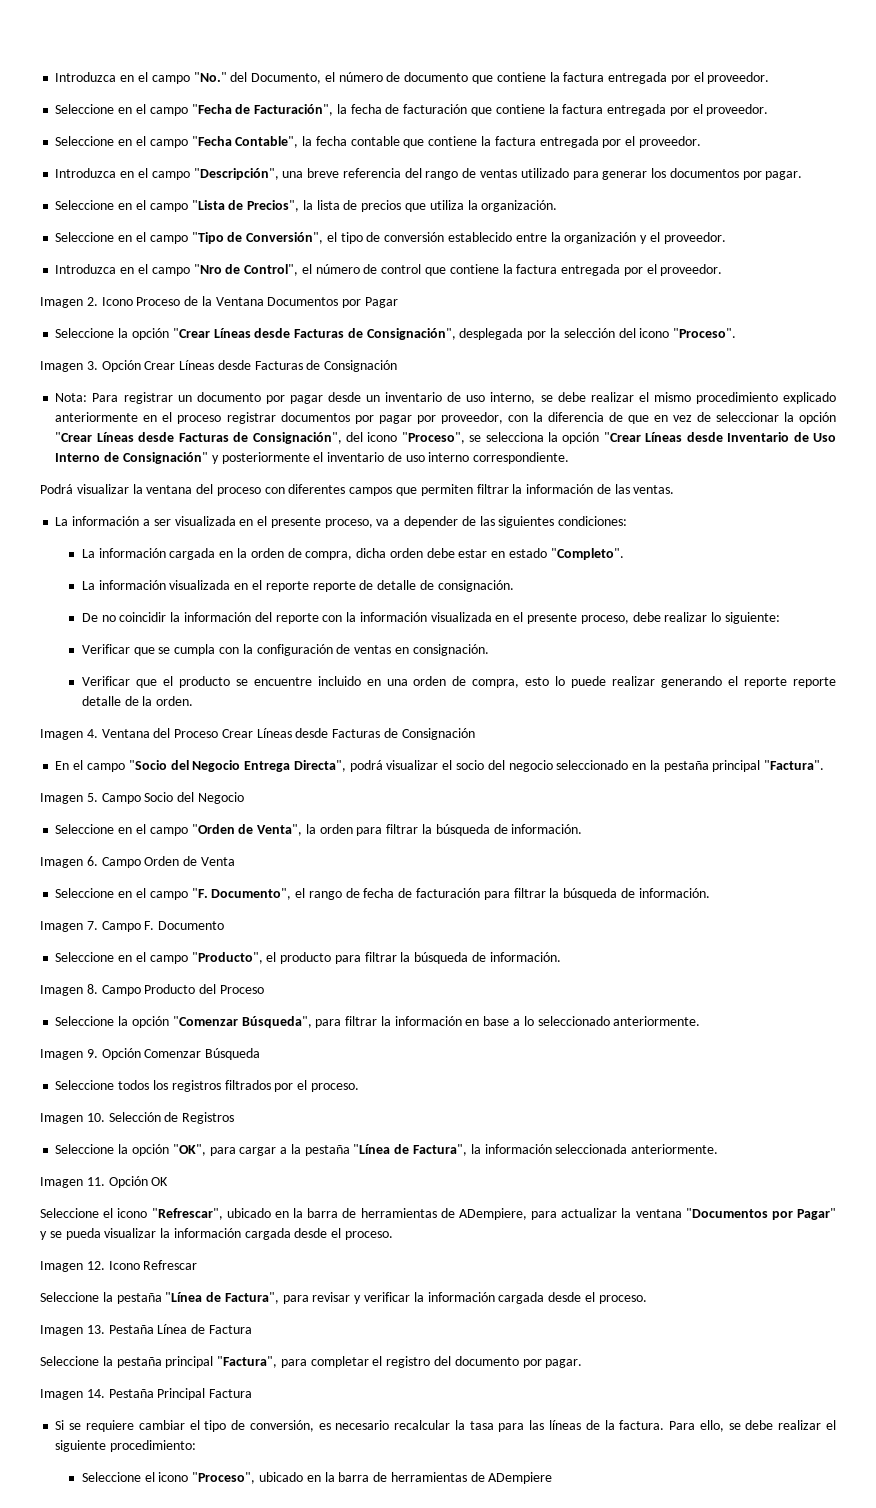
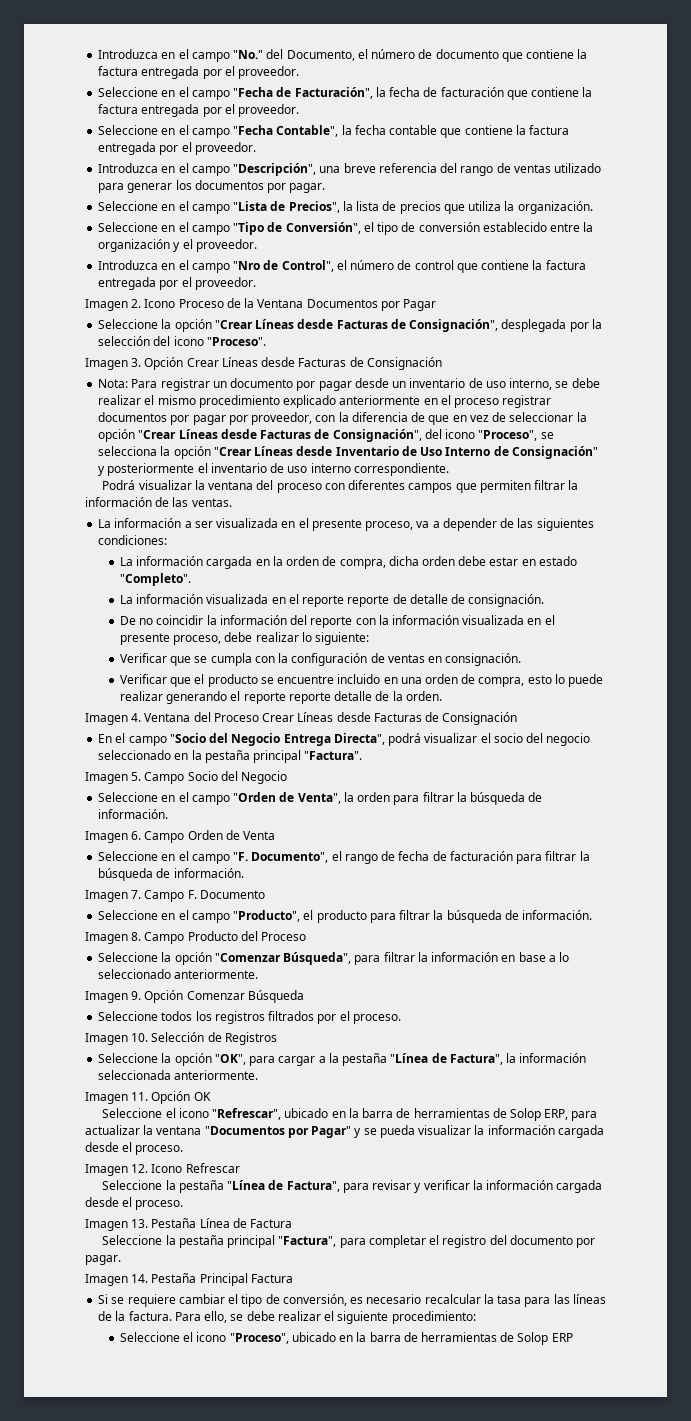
- Seleccione el icono "Refrescar", ubicado en la barra de herramientas de ADempiere, para actualizar la ventana "Documentos por Pagar" y se pueda visualizar la información cargada desde el proceso.
+ Seleccione el icono "Refrescar", ubicado en la barra de herramientas de Solop ERP, para actualizar la ventana "Documentos por Pagar" y se pueda visualizar la información cargada desde el proceso.
- Seleccione el icono "Proceso", ubicado en la barra de herramientas de ADempiere
+ Seleccione el icono "Proceso", ubicado en la barra de herramientas de Solop ERP

